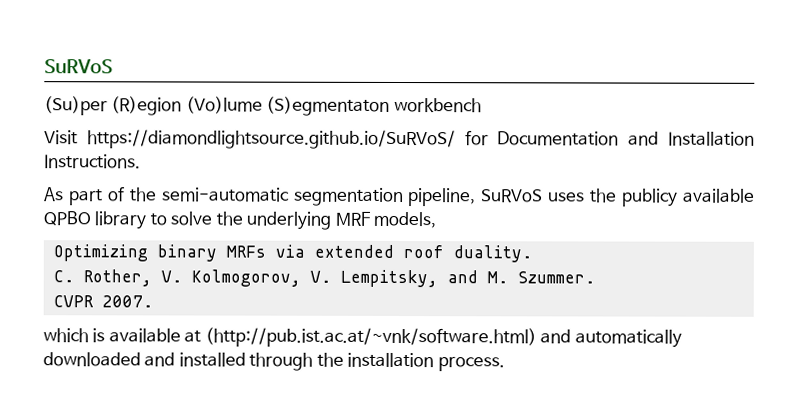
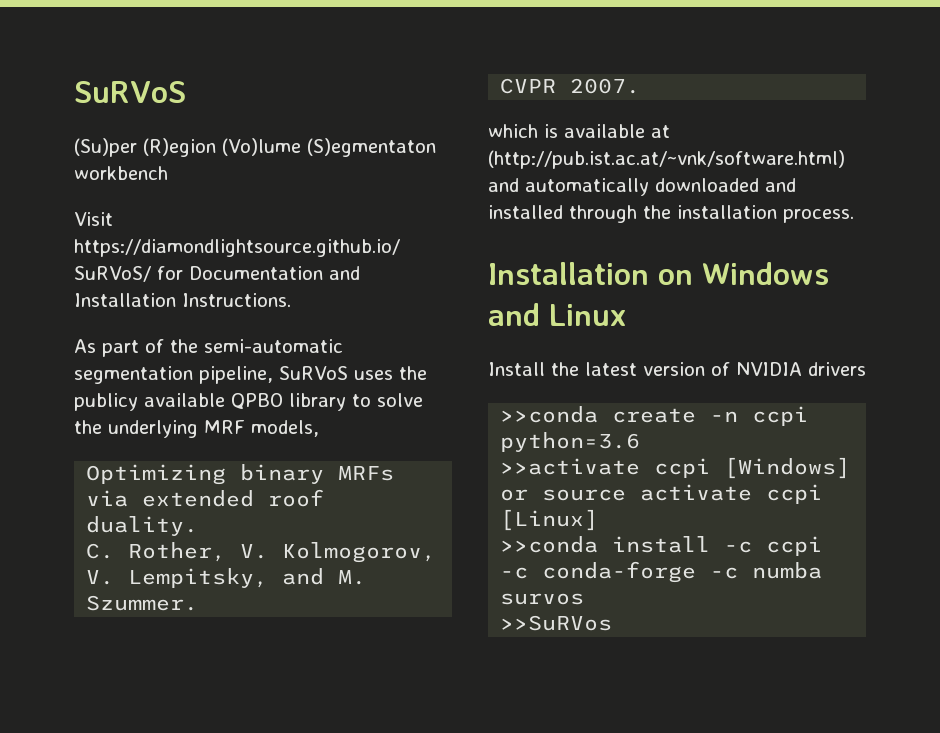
+ Installation on Windows and Linux
+ Install the latest version of NVIDIA drivers
+ >>conda create -n ccpi python=3.6
+ >>activate ccpi [Windows] or source activate ccpi [Linux]
+ >>conda install -c ccpi -c conda-forge -c numba survos
+ >>SuRVos

